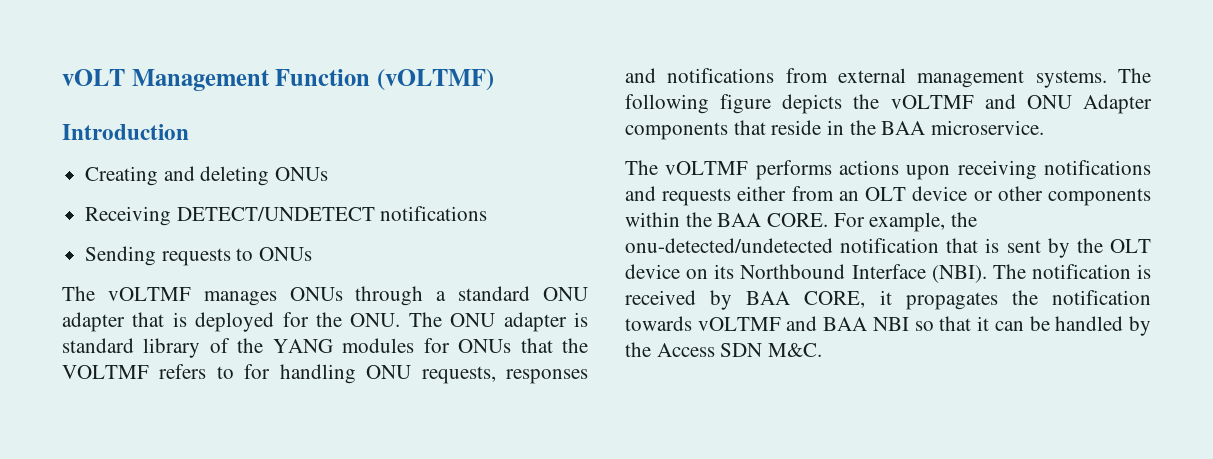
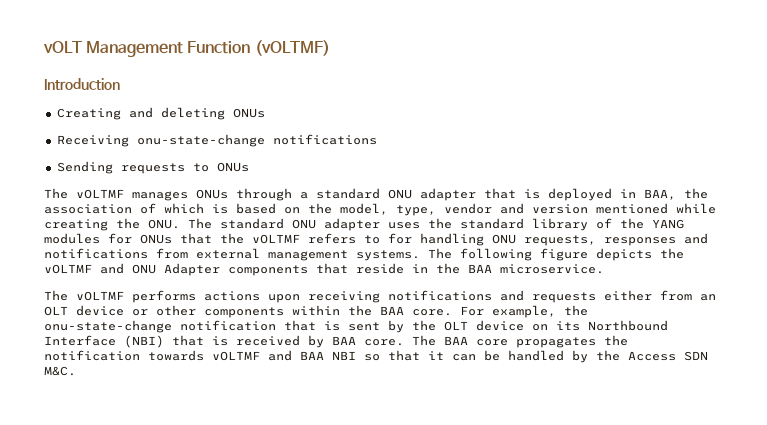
- Receiving DETECT/UNDETECT notifications
+ Receiving onu-state-change notifications
- The vOLTMF manages ONUs through a standard ONU adapter that is deployed for the ONU. The ONU adapter is standard library of the YANG modules for ONUs that the VOLTMF refers to for handling ONU requests, responses and notifications from external management systems.
+ The vOLTMF manages ONUs through a standard ONU adapter that is deployed in BAA, the association of which is based on the model, type, vendor and version mentioned while creating the ONU. The standard ONU adapter uses the standard library of the YANG modules for ONUs that the vOLTMF refers to for handling ONU requests, responses and notifications from external management systems.
- The vOLTMF performs actions upon receiving notifications and requests either from an OLT device or other components within the BAA CORE.
+ The vOLTMF performs actions upon receiving notifications and requests either from an OLT device or other components within the BAA core.
- For example, the onu-detected/undetected notification that is sent by the OLT device on its Northbound Interface (NBI). The notification is received by BAA CORE, it propagates the notification towards vOLTMF and BAA NBI so that it can be handled by the Access SDN M&C.
+ For example, the onu-state-change notification that is sent by the OLT device on its Northbound Interface (NBI) that is received by BAA core. The BAA core propagates the notification towards vOLTMF and BAA NBI so that it can be handled by the Access SDN M&C.

